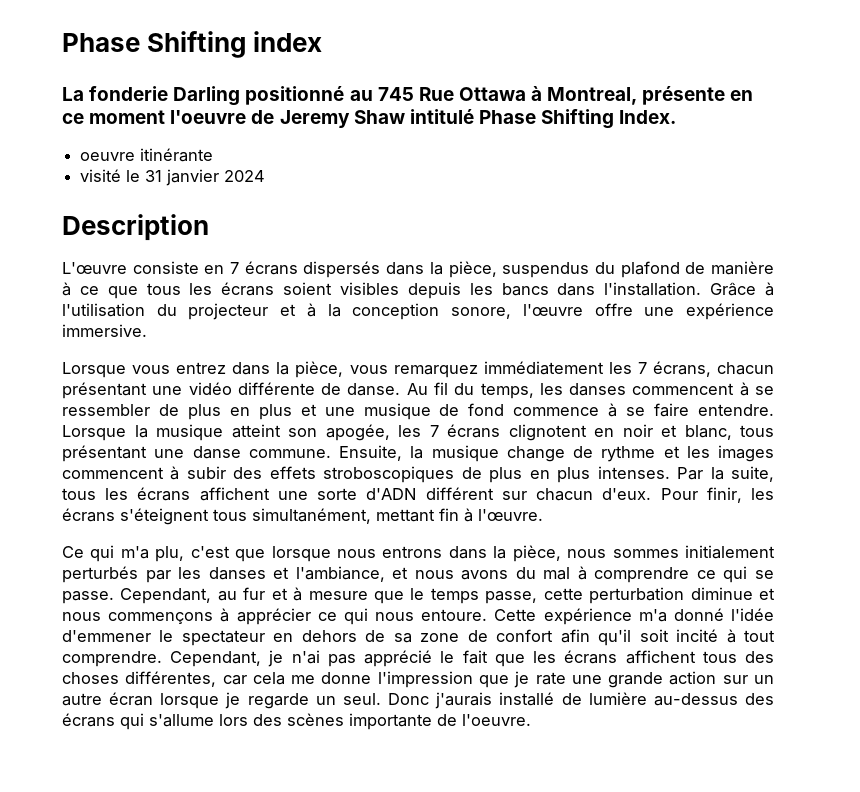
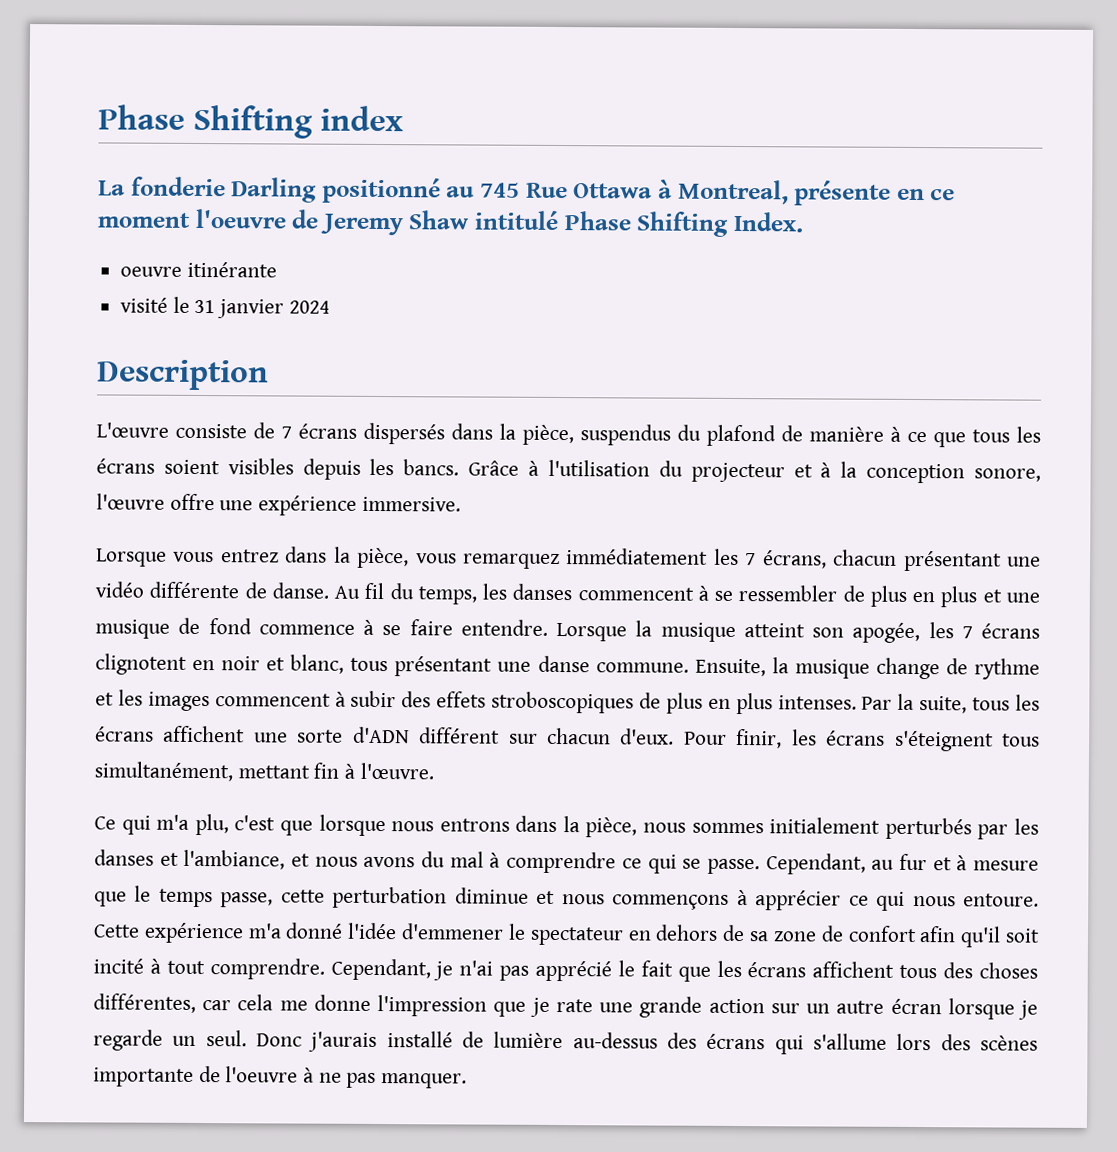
- L'œuvre consiste en 7 écrans dispersés dans la pièce, suspendus du plafond de manière à ce que tous les écrans soient visibles depuis les bancs dans l'installation.
+ L'œuvre consiste de 7 écrans dispersés dans la pièce, suspendus du plafond de manière à ce que tous les écrans soient visibles depuis les bancs.
- Donc j'aurais installé de lumière au-dessus des écrans qui s'allume lors des scènes importante de l'oeuvre.
+ Donc j'aurais installé de lumière au-dessus des écrans qui s'allume lors des scènes importante de l'oeuvre à ne pas manquer.

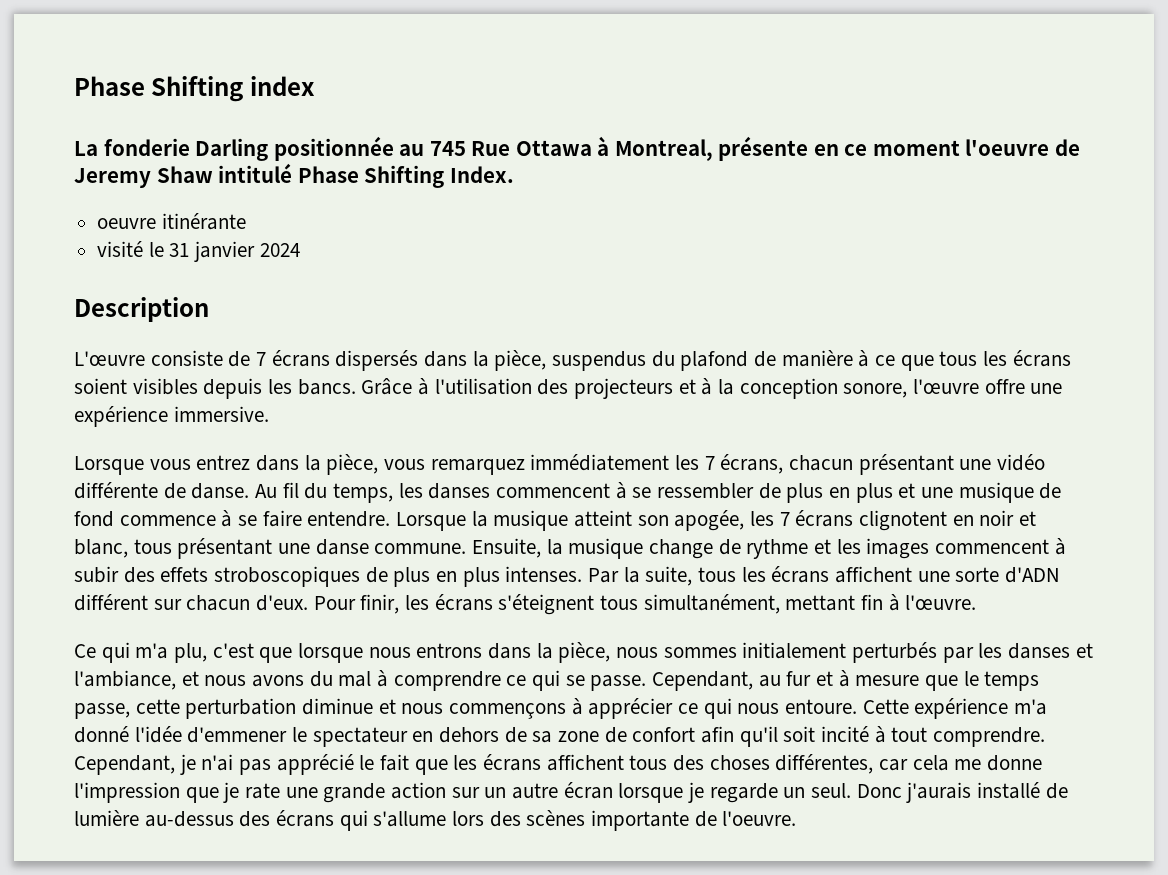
- La fonderie Darling positionné au 745 Rue Ottawa à Montreal, présente en ce moment l'oeuvre de Jeremy Shaw intitulé Phase Shifting Index.
+ La fonderie Darling positionnée au 745 Rue Ottawa à Montreal, présente en ce moment l'oeuvre de Jeremy Shaw intitulé Phase Shifting Index.
- Grâce à l'utilisation du projecteur et à la conception sonore, l'œuvre offre une expérience immersive.
+ Grâce à l'utilisation des projecteurs et à la conception sonore, l'œuvre offre une expérience immersive.
- Donc j'aurais installé de lumière au-dessus des écrans qui s'allume lors des scènes importante de l'oeuvre à ne pas manquer.
+ Donc j'aurais installé de lumière au-dessus des écrans qui s'allume lors des scènes importante de l'oeuvre.

